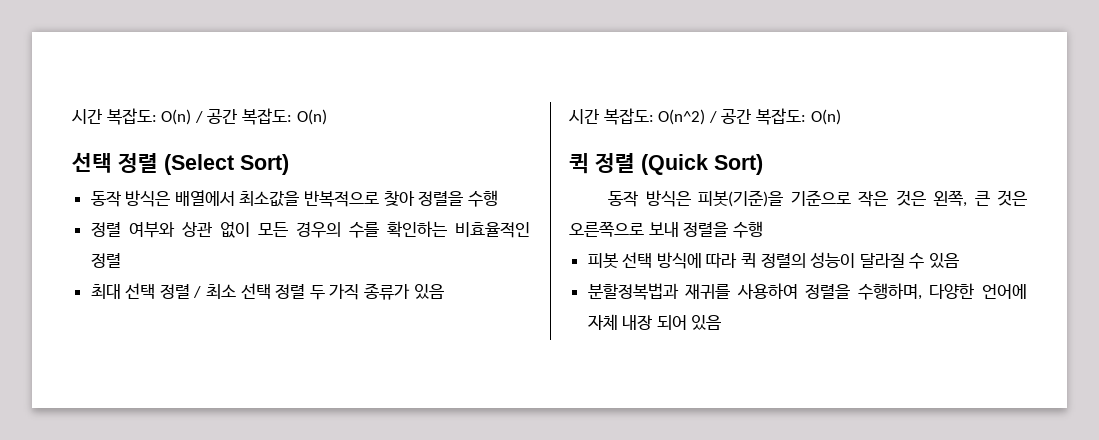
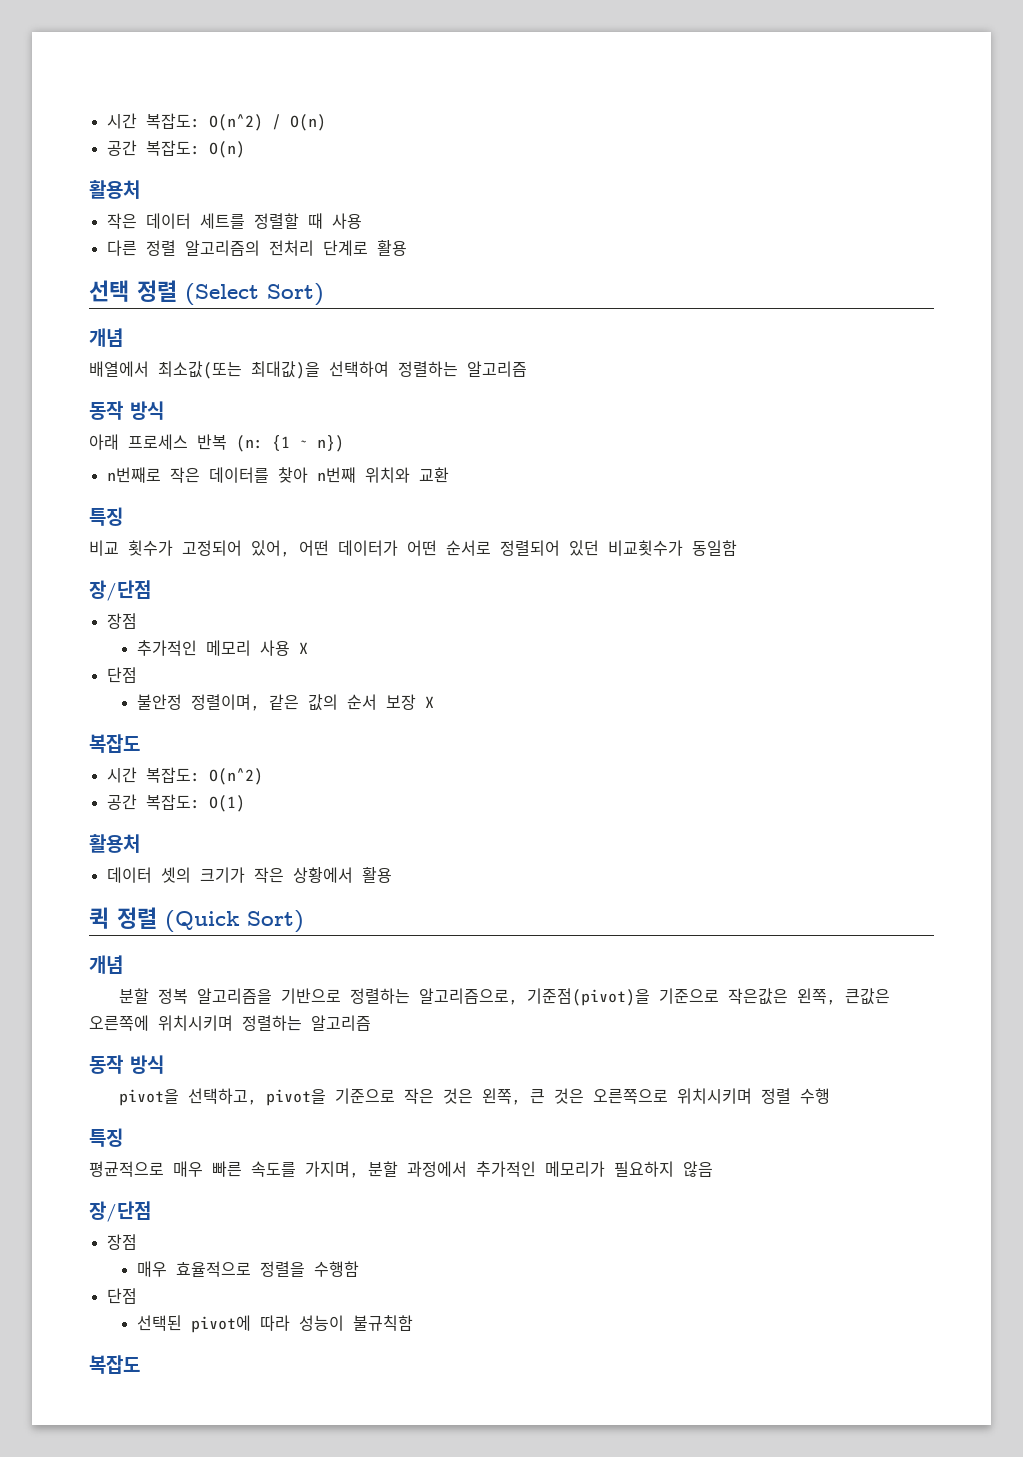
- 시간 복잡도: O(n) / 공간 복잡도: O(n)
+ 시간 복잡도: O(n^2) / O(n)
+ 공간 복잡도: O(n)
+ 활용처
+ 작은 데이터 세트를 정렬할 때 사용
+ 다른 정렬 알고리즘의 전처리 단계로 활용
  선택 정렬 (Select Sort)
- 동작 방식은 배열에서 최소값을 반복적으로 찾아 정렬을 수행
- 정렬 여부와 상관 없이 모든 경우의 수를 확인하는 비효율적인 정렬
- 최대 선택 정렬 / 최소 선택 정렬 두 가직 종류가 있음
- 시간 복잡도: O(n^2) / 공간 복잡도: O(n)
+ 개념
+ 배열에서 최소값(또는 최대값)을 선택하여 정렬하는 알고리즘
+ 동작 방식
+ 아래 프로세스 반복 (n: {1 ~ n})
+ n번째로 작은 데이터를 찾아 n번째 위치와 교환
+ 특징
+ 비교 횟수가 고정되어 있어, 어떤 데이터가 어떤 순서로 정렬되어 있던 비교횟수가 동일함
+ 장/단점
+ 장점
+ 추가적인 메모리 사용 X
+ 단점
+ 불안정 정렬이며, 같은 값의 순서 보장 X
+ 복잡도
+ 시간 복잡도: O(n^2)
+ 공간 복잡도: O(1)
+ 활용처
+ 데이터 셋의 크기가 작은 상황에서 활용
  퀵 정렬 (Quick Sort)
- 동작 방식은 피봇(기준)을 기준으로 작은 것은 왼쪽, 큰 것은 오른쪽으로 보내 정렬을 수행
- 피봇 선택 방식에 따라 퀵 정렬의 성능이 달라질 수 있음
- 분할정복법과 재귀를 사용하여 정렬을 수행하며, 다양한 언어에 자체 내장 되어 있음
+ 개념
+ 분할 정복 알고리즘을 기반으로 정렬하는 알고리즘으로, 기준점(pivot)을 기준으로 작은값은 왼쪽, 큰값은 오른쪽에 위치시키며 정렬하는 알고리즘
+ 동작 방식
+ pivot을 선택하고, pivot을 기준으로 작은 것은 왼쪽, 큰 것은 오른쪽으로 위치시키며 정렬 수행
+ 특징
+ 평균적으로 매우 빠른 속도를 가지며, 분할 과정에서 추가적인 메모리가 필요하지 않음
+ 장/단점
+ 장점
+ 매우 효율적으로 정렬을 수행함
+ 단점
+ 선택된 pivot에 따라 성능이 불규칙함
+ 복잡도

